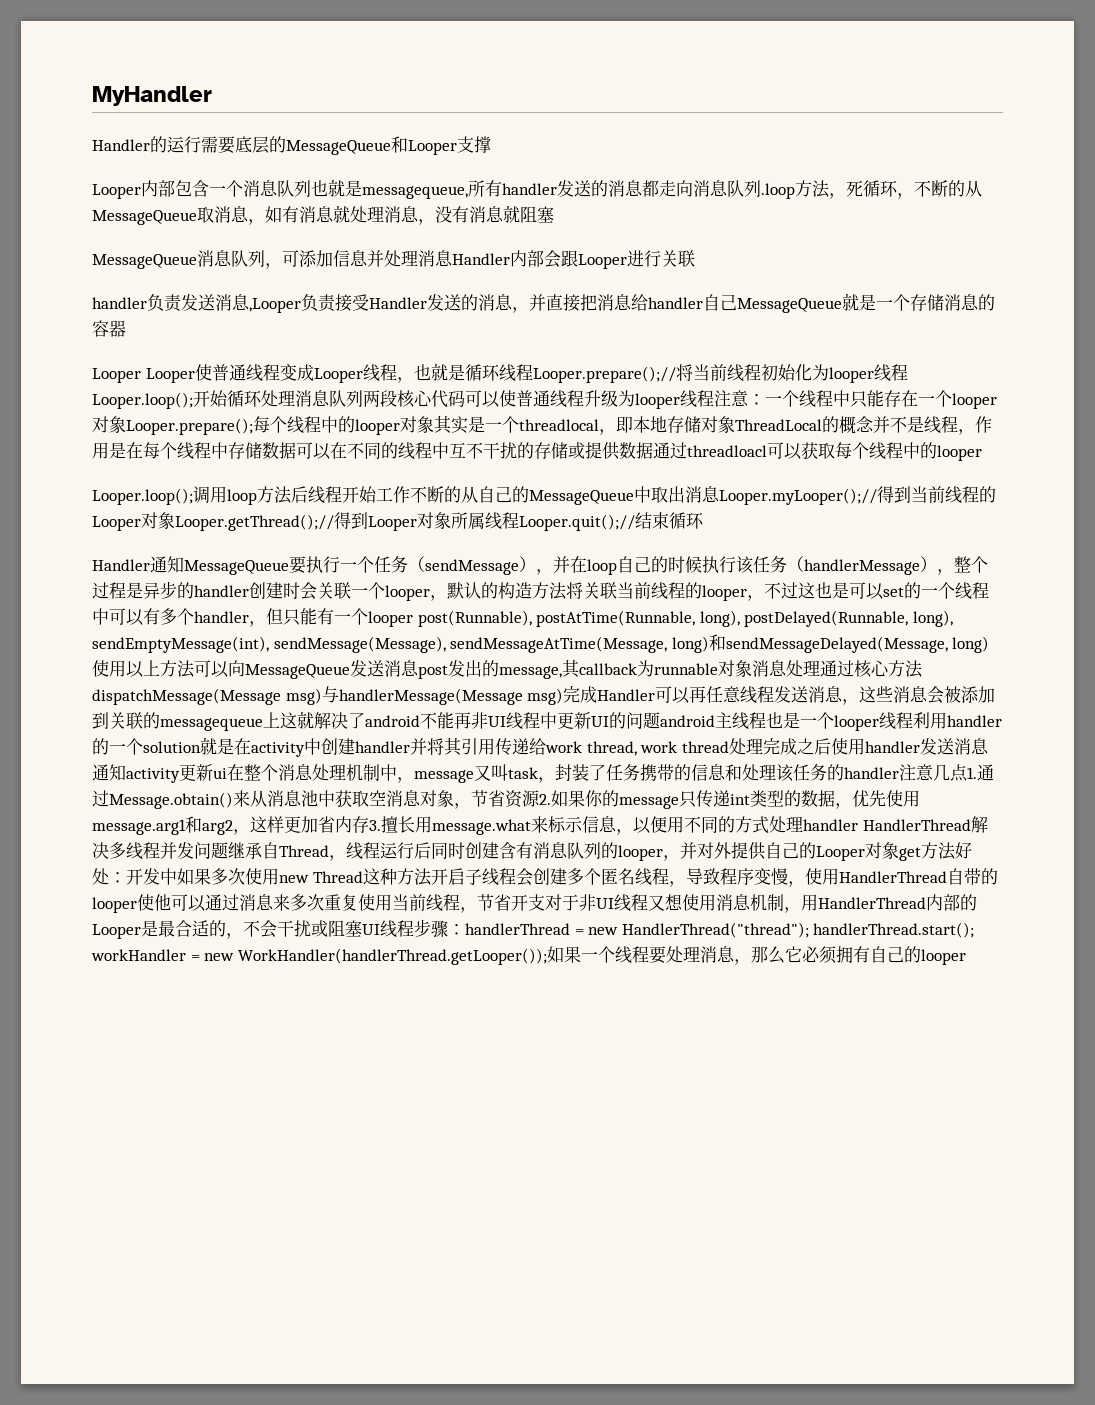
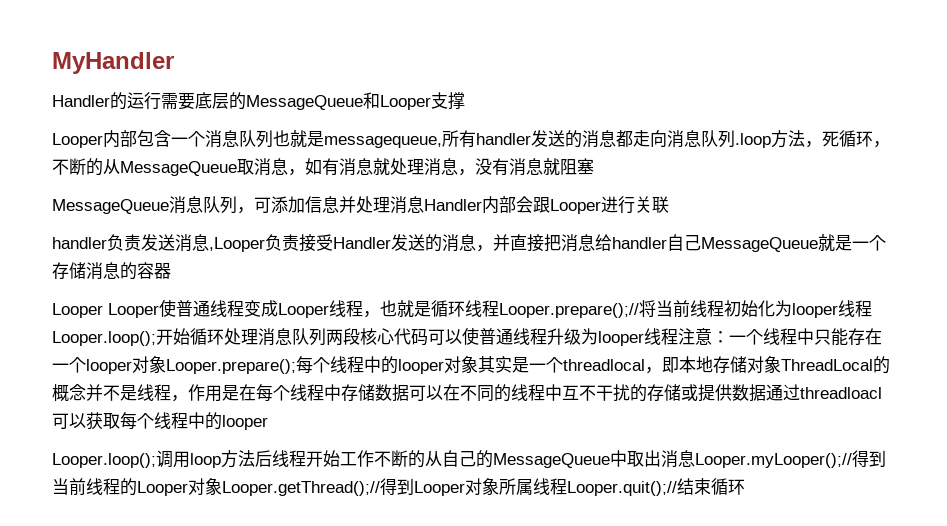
- Handler通知MessageQueue要执行一个任务（sendMessage），并在loop自己的时候执行该任务（handlerMessage），整个过程是异步的handler创建时会关联一个looper，默认的构造方法将关联当前线程的looper，不过这也是可以set的一个线程中可以有多个handler，但只能有一个looper post(Runnable), postAtTime(Runnable, long), postDelayed(Runnable, long), sendEmptyMessage(int), sendMessage(Message), sendMessageAtTime(Message, long)和sendMessageDelayed(Message, long)使用以上方法可以向MessageQueue发送消息post发出的message,其callback为runnable对象消息处理通过核心方法dispatchMessage(Message msg)与handlerMessage(Message msg)完成Handler可以再任意线程发送消息，这些消息会被添加到关联的messagequeue上这就解决了android不能再非UI线程中更新UI的问题android主线程也是一个looper线程利用handler的一个solution就是在activity中创建handler并将其引用传递给work thread, work thread处理完成之后使用handler发送消息通知activity更新ui在整个消息处理机制中，message又叫task，封装了任务携带的信息和处理该任务的handler注意几点1.通过Message.obtain()来从消息池中获取空消息对象，节省资源2.如果你的message只传递int类型的数据，优先使用message.arg1和arg2，这样更加省内存3.擅长用message.what来标示信息，以便用不同的方式处理handler HandlerThread解决多线程并发问题继承自Thread，线程运行后同时创建含有消息队列的looper，并对外提供自己的Looper对象get方法好处：开发中如果多次使用new Thread这种方法开启子线程会创建多个匿名线程，导致程序变慢，使用HandlerThread自带的looper使他可以通过消息来多次重复使用当前线程，节省开支对于非UI线程又想使用消息机制，用HandlerThread内部的Looper是最合适的，不会干扰或阻塞UI线程步骤：handlerThread = new HandlerThread("thread"); handlerThread.start(); workHandler = new WorkHandler(handlerThread.getLooper());如果一个线程要处理消息，那么它必须拥有自己的looper

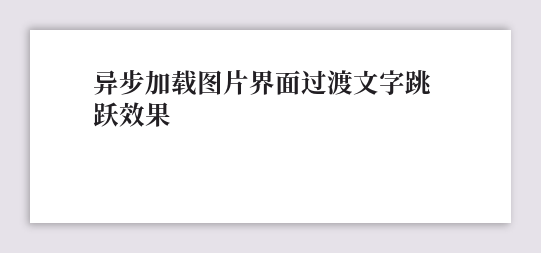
- MyHandler
- Handler的运行需要底层的MessageQueue和Looper支撑
- Looper内部包含一个消息队列也就是messagequeue,所有handler发送的消息都走向消息队列.loop方法，死循环，不断的从MessageQueue取消息，如有消息就处理消息，没有消息就阻塞
- MessageQueue消息队列，可添加信息并处理消息Handler内部会跟Looper进行关联
- handler负责发送消息,Looper负责接受Handler发送的消息，并直接把消息给handler自己MessageQueue就是一个存储消息的容器
- Looper Looper使普通线程变成Looper线程，也就是循环线程Looper.prepare();//将当前线程初始化为looper线程Looper.loop();开始循环处理消息队列两段核心代码可以使普通线程升级为looper线程注意：一个线程中只能存在一个looper对象Looper.prepare();每个线程中的looper对象其实是一个threadlocal，即本地存储对象ThreadLocal的概念并不是线程，作用是在每个线程中存储数据可以在不同的线程中互不干扰的存储或提供数据通过threadloacl可以获取每个线程中的looper
- Looper.loop();调用loop方法后线程开始工作不断的从自己的MessageQueue中取出消息Looper.myLooper();//得到当前线程的Looper对象Looper.getThread();//得到Looper对象所属线程Looper.quit();//结束循环
+ 异步加载图片界面过渡文字跳跃效果

